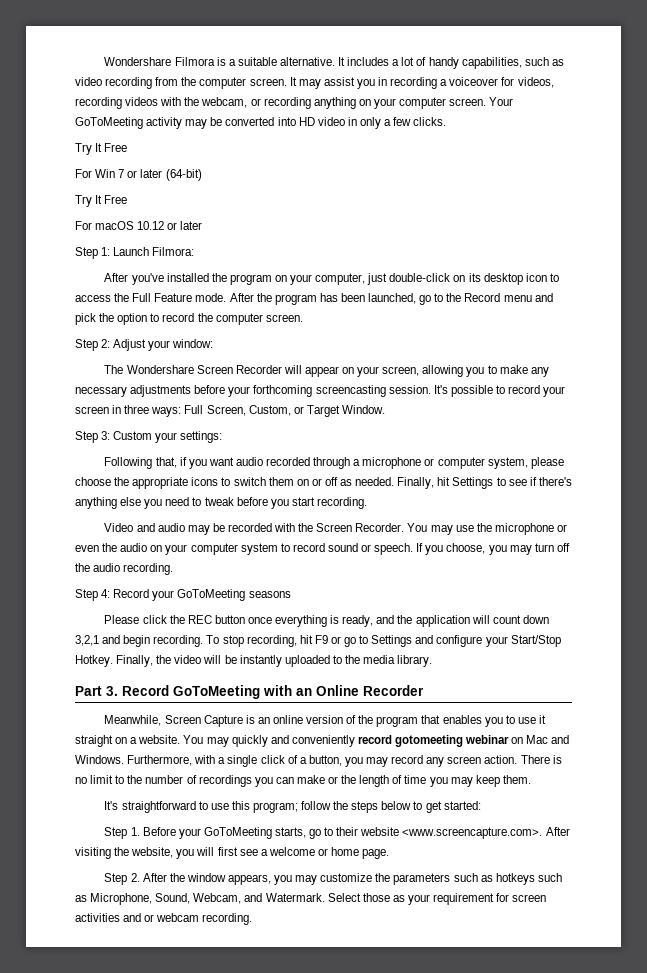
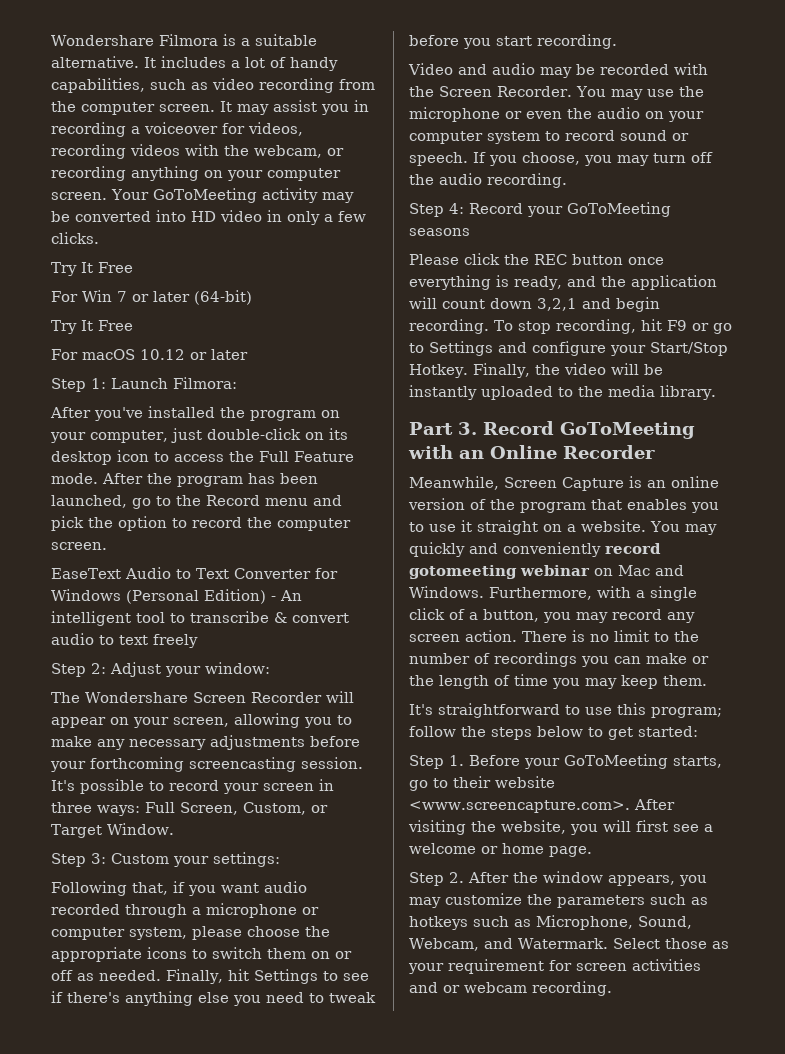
+ EaseText Audio to Text Converter for Windows (Personal Edition) - An intelligent tool to transcribe & convert audio to text freely

